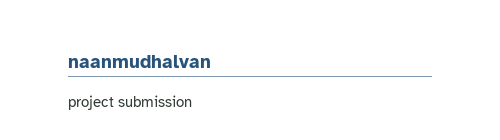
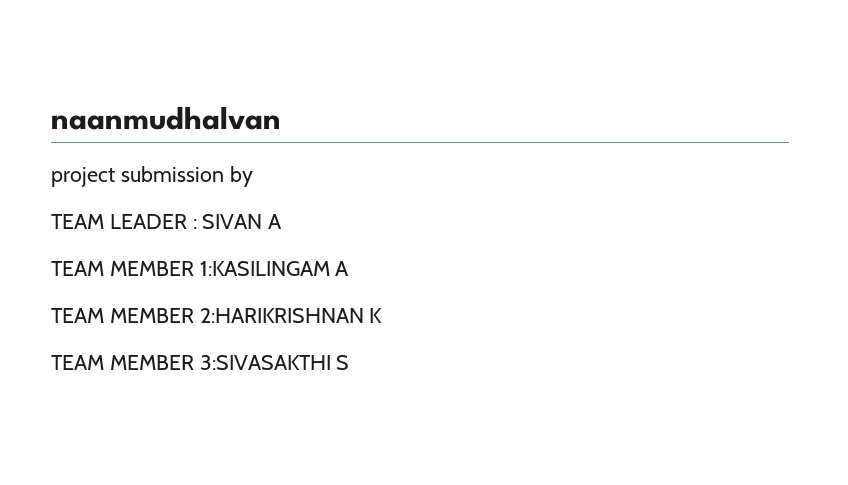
- project submission
+ project submission by
+ TEAM LEADER : SIVAN A
+ TEAM MEMBER 1:KASILINGAM A
+ TEAM MEMBER 2:HARIKRISHNAN K
+ TEAM MEMBER 3:SIVASAKTHI S

